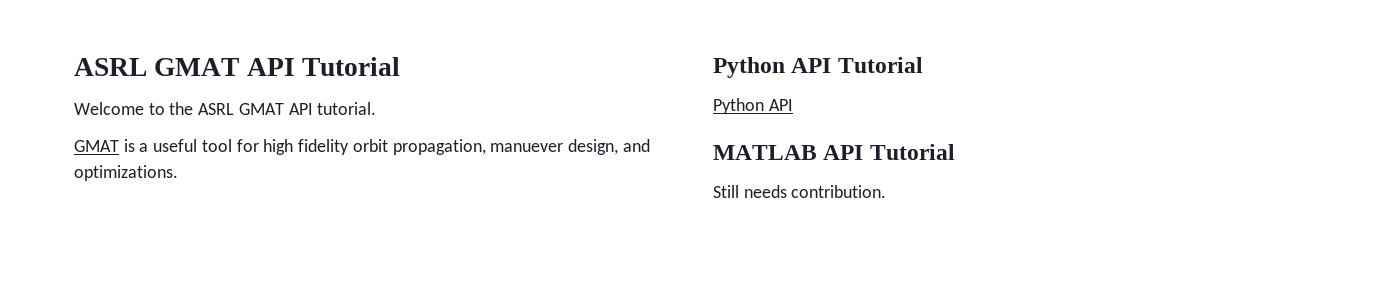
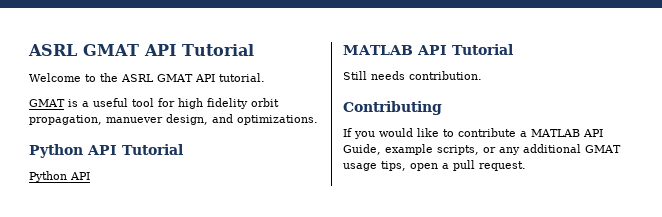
+ Contributing
+ If you would like to contribute a MATLAB API Guide, example scripts, or any additional GMAT usage tips, open a pull request.

